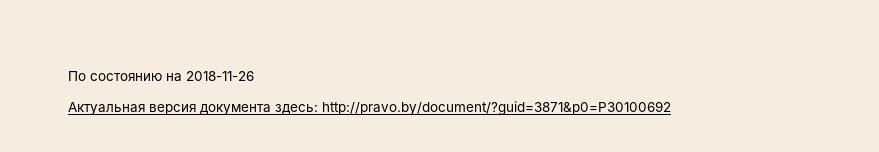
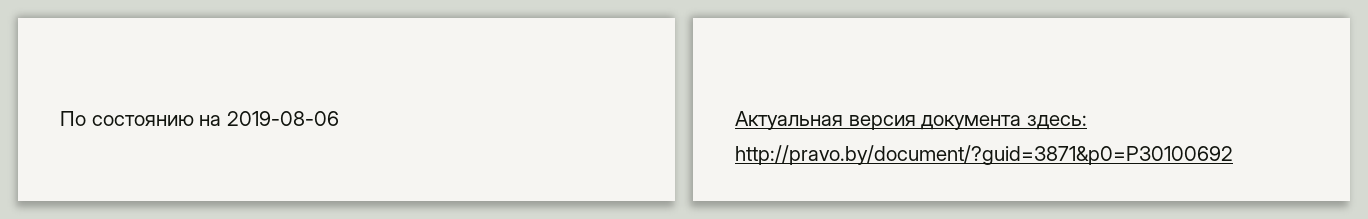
- По состоянию на 2018-11-26
+ По состоянию на 2019-08-06

